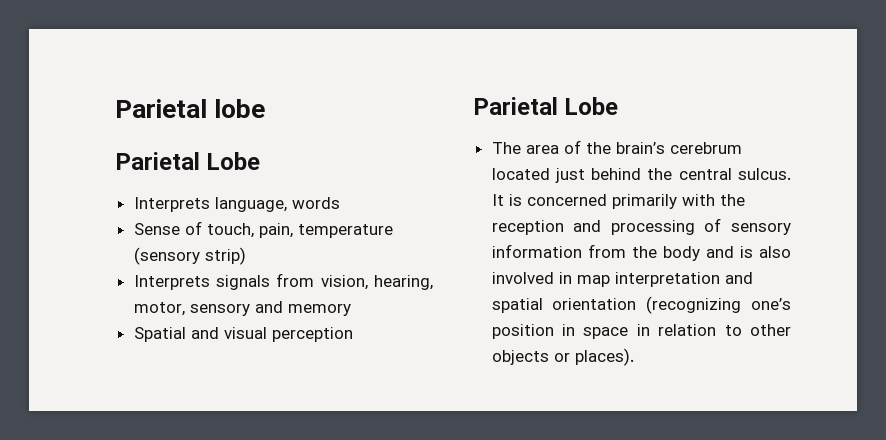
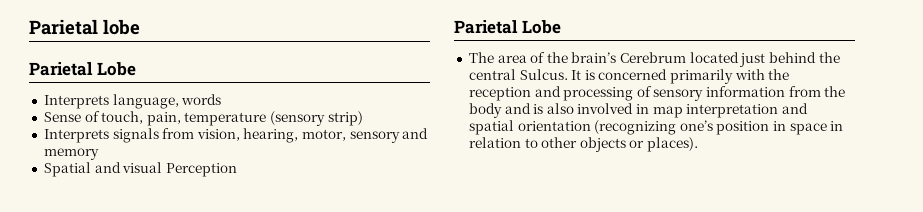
- Spatial and visual perception
+ Spatial and visual Perception
- The area of the brain’s cerebrum located just behind the central sulcus.
+ The area of the brain’s Cerebrum located just behind the central Sulcus.

